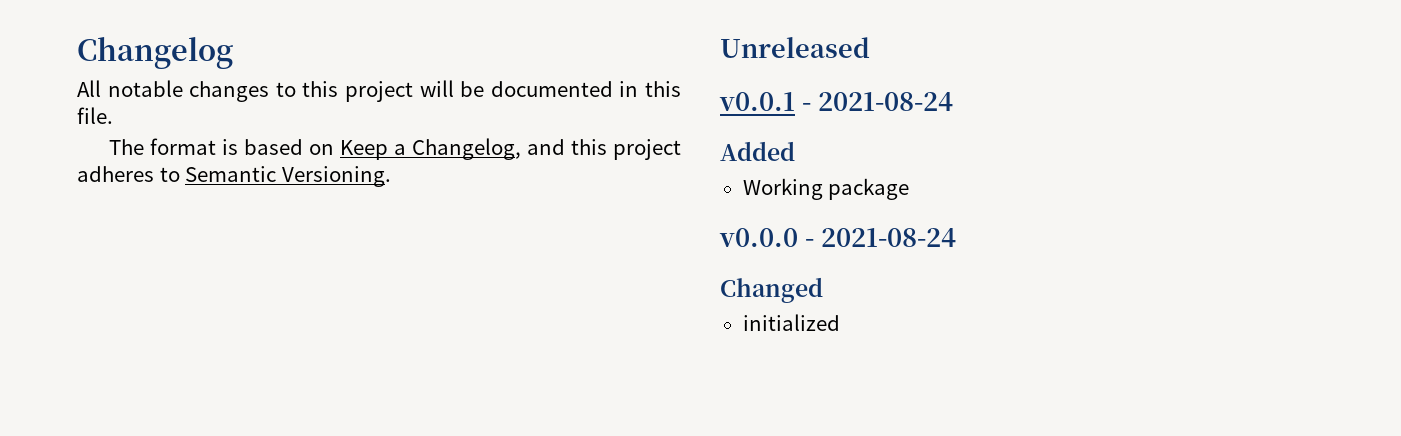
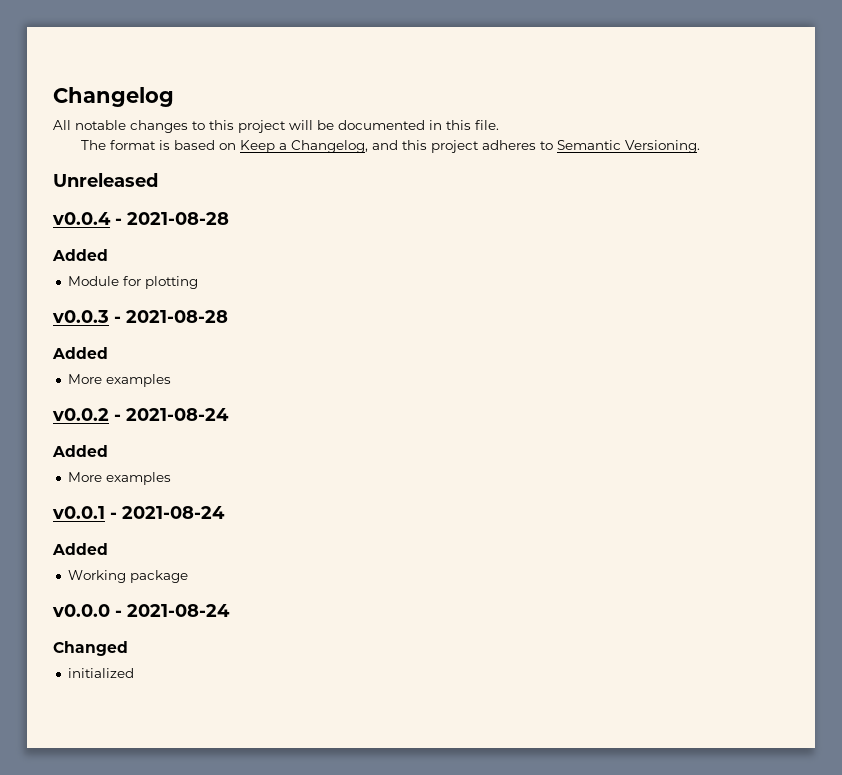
+ v0.0.4 - 2021-08-28
+ Added
+ Module for plotting
+ v0.0.3 - 2021-08-28
+ Added
+ More examples
+ v0.0.2 - 2021-08-24
+ Added
+ More examples

